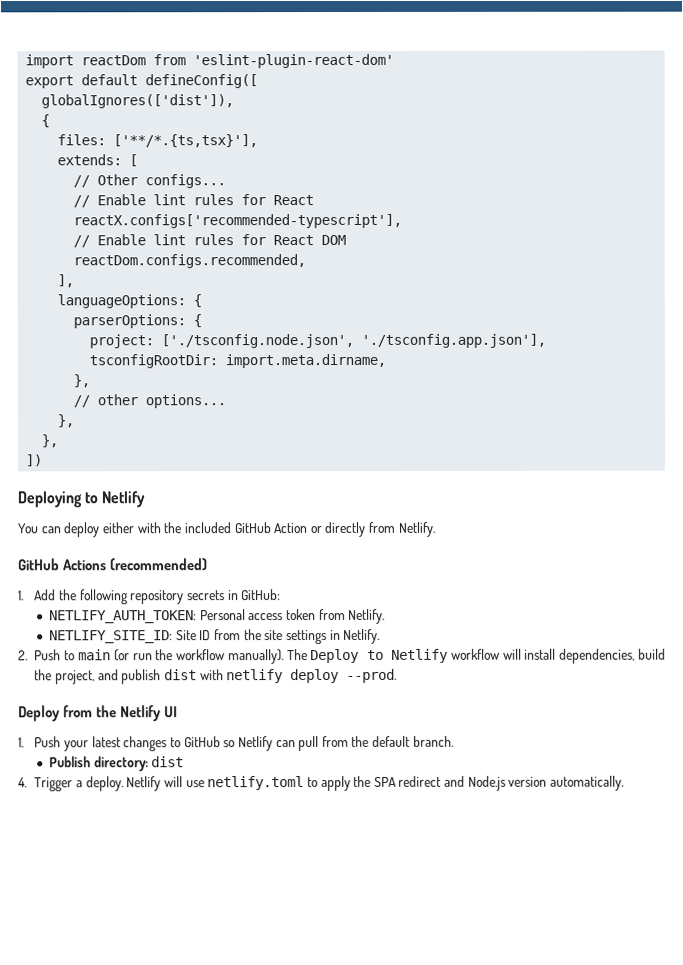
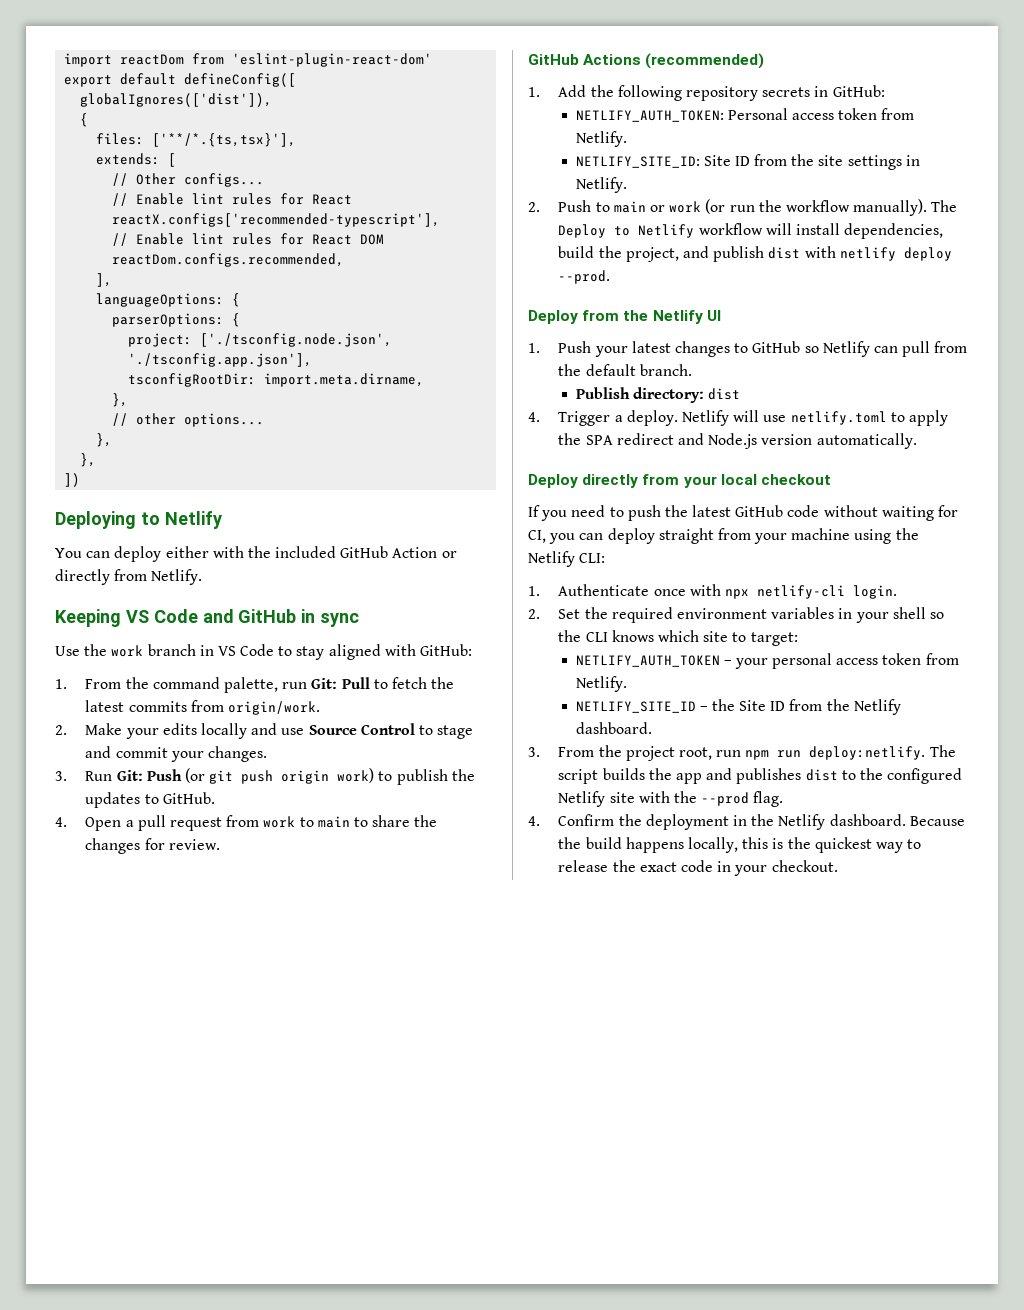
+ Keeping VS Code and GitHub in sync
+ Use the work branch in VS Code to stay aligned with GitHub:
+ 1. From the command palette, run Git: Pull to fetch the latest commits from origin/work.
+ 2. Make your edits locally and use Source Control to stage and commit your changes.
+ 3. Run Git: Push (or git push origin work) to publish the updates to GitHub.
+ 4. Open a pull request from work to main to share the changes for review.
- 2. Push to main (or run the workflow manually).
+ 2. Push to main or work (or run the workflow manually).
+ Deploy directly from your local checkout
+ If you need to push the latest GitHub code without waiting for CI, you can deploy straight from your machine using the Netlify CLI:
+ 1. Authenticate once with npx netlify-cli login.
+ 2. Set the required environment variables in your shell so the CLI knows which site to target:
+ NETLIFY_AUTH_TOKEN – your personal access token from Netlify.
+ NETLIFY_SITE_ID – the Site ID from the Netlify dashboard.
+ 3. From the project root, run npm run deploy:netlify. The script builds the app and publishes dist to the configured Netlify site with the --prod flag.
+ 4. Confirm the deployment in the Netlify dashboard. Because the build happens locally, this is the quickest way to release the exact code in your checkout.

